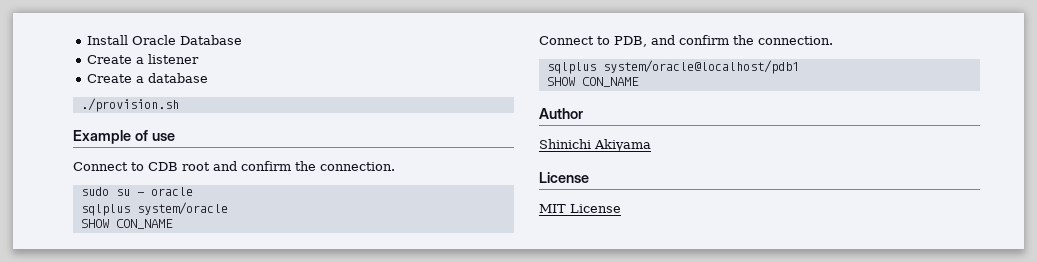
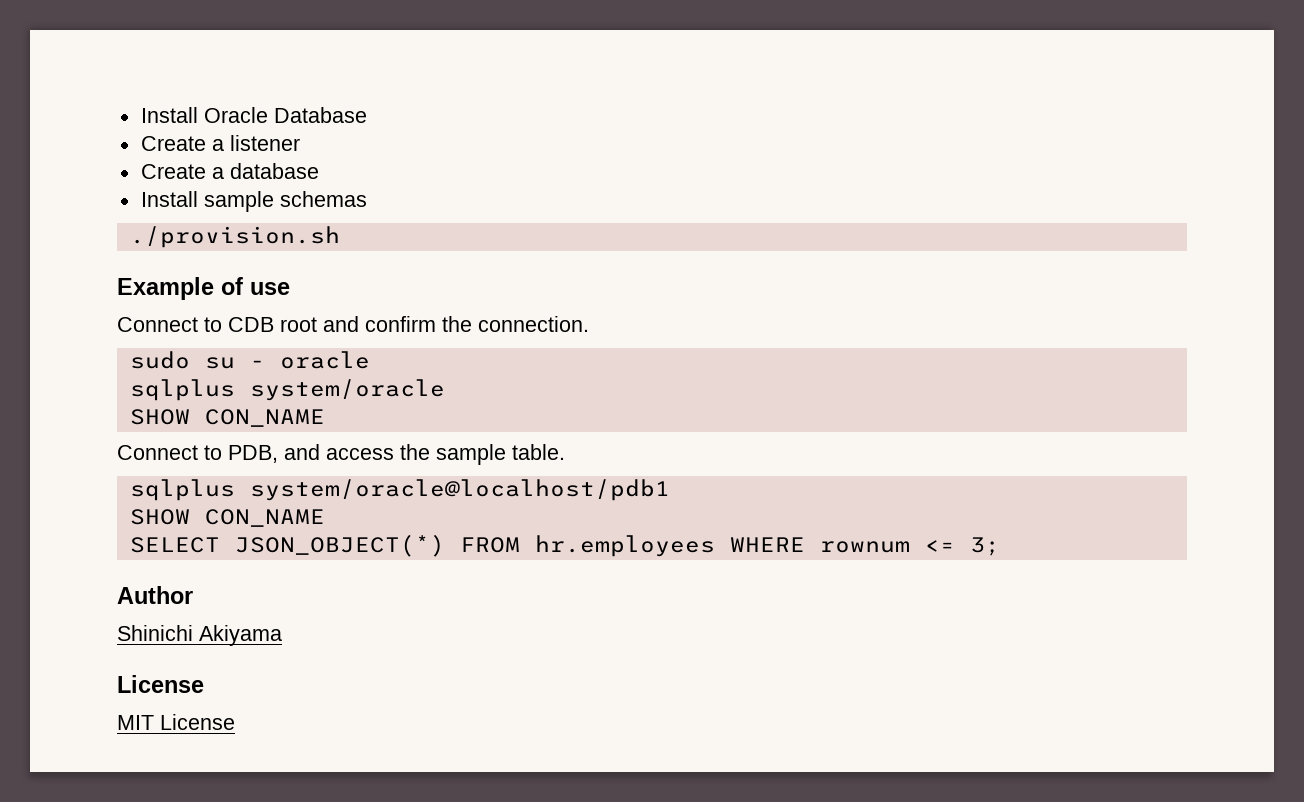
+ Install sample schemas
- Connect to PDB, and confirm the connection.
+ Connect to PDB, and access the sample table.
+ SELECT JSON_OBJECT(*) FROM hr.employees WHERE rownum <= 3;

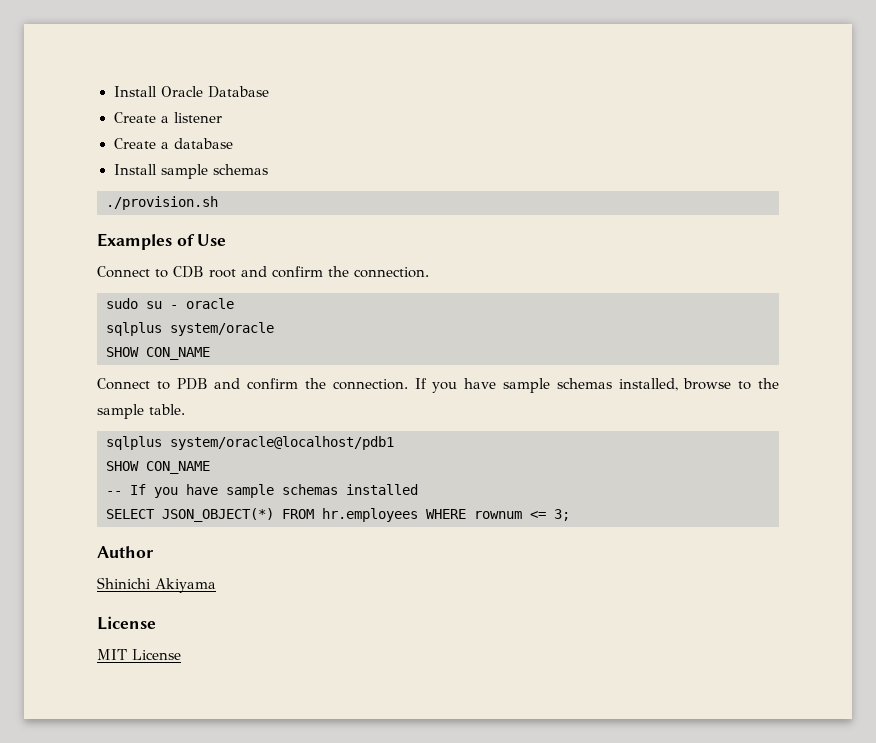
- Example of use
+ Examples of Use
- Connect to PDB, and access the sample table.
+ Connect to PDB and confirm the connection. If you have sample schemas installed, browse to the sample table.
+ -- If you have sample schemas installed

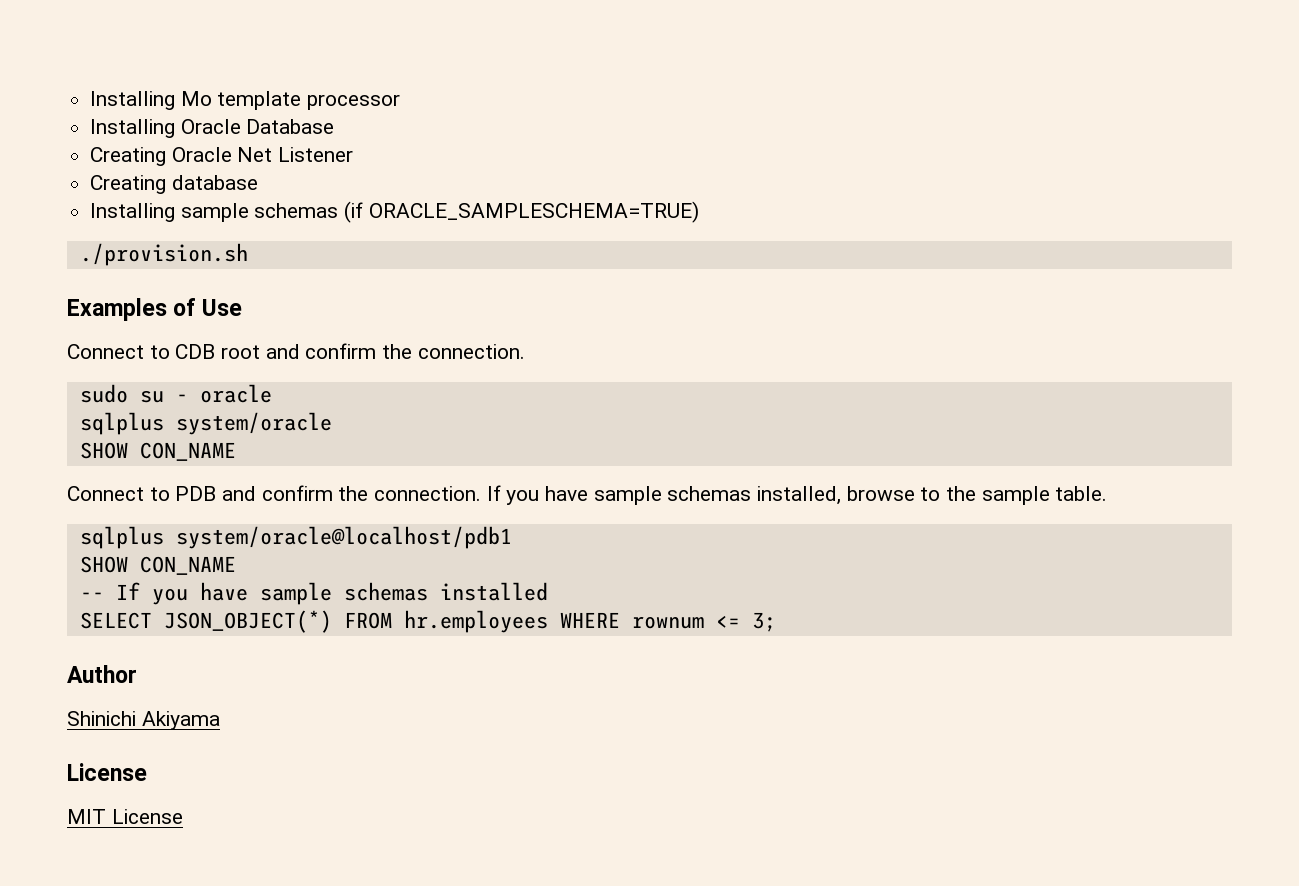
- Install Oracle Database
- Create a listener
- Create a database
+ Installing Mo template processor
+ Installing Oracle Database
+ Creating Oracle Net Listener
+ Creating database
- Install sample schemas
+ Installing sample schemas (if ORACLE_SAMPLESCHEMA=TRUE)

